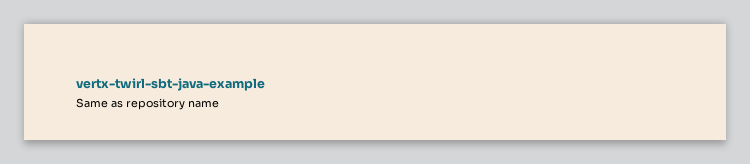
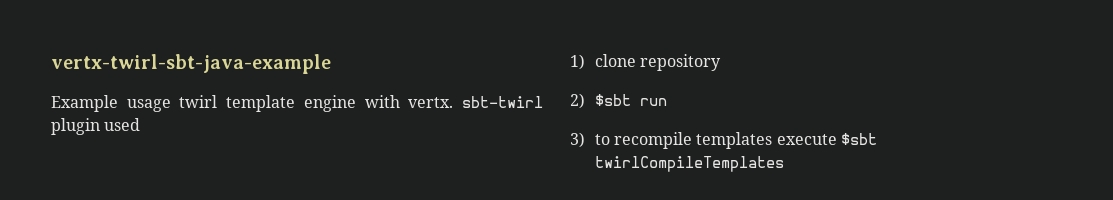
- Same as repository name
+ Example usage twirl template engine with vertx. sbt-twirl plugin used
+ 1) clone repository
+ 2) $sbt run
+ 3) to recompile templates execute $sbt twirlCompileTemplates

